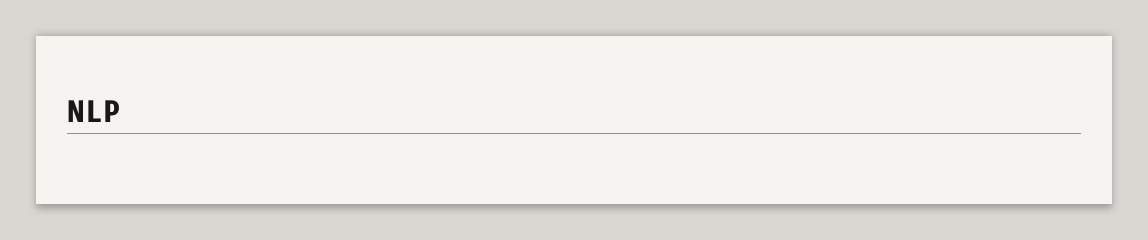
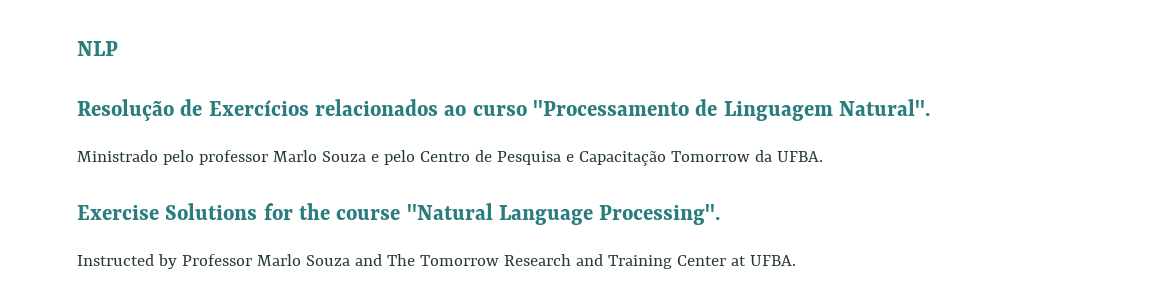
+ Resolução de Exercícios relacionados ao curso "Processamento de Linguagem Natural".
+ Ministrado pelo professor Marlo Souza e pelo Centro de Pesquisa e Capacitação Tomorrow da UFBA.
+ Exercise Solutions for the course "Natural Language Processing".
+ Instructed by Professor Marlo Souza and The Tomorrow Research and Training Center at UFBA.

